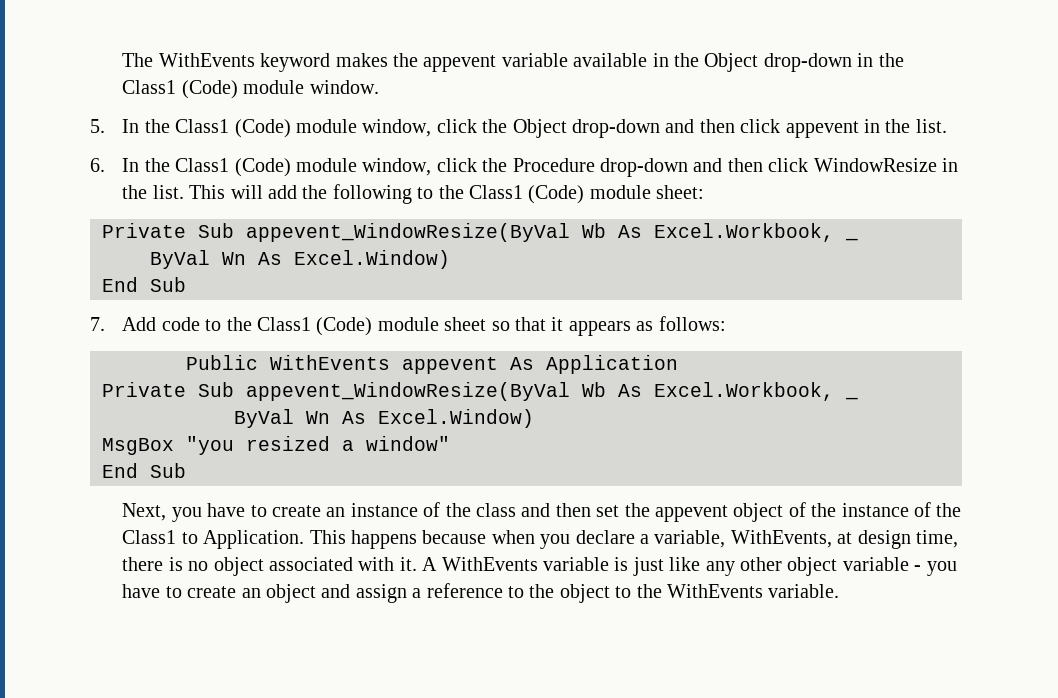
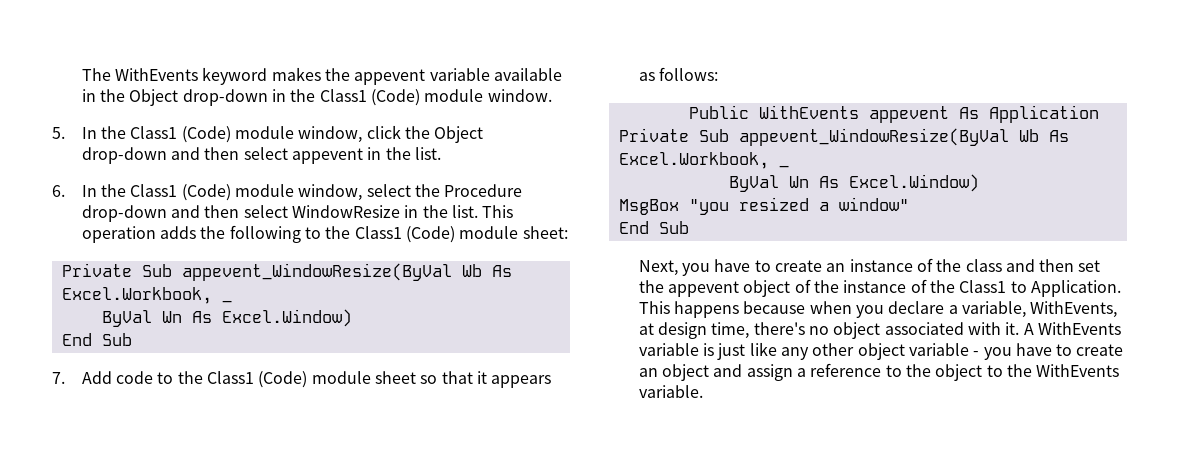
- 5. In the Class1 (Code) module window, click the Object drop-down and then click appevent in the list.
+ 5. In the Class1 (Code) module window, click the Object drop-down and then select appevent in the list.
- 6. In the Class1 (Code) module window, click the Procedure drop-down and then click WindowResize in the list.
+ 6. In the Class1 (Code) module window, select the Procedure drop-down and then select WindowResize in the list.
- This will add the following to the Class1 (Code) module sheet:
+ This operation adds the following to the Class1 (Code) module sheet:
- This happens because when you declare a variable, WithEvents, at design time, there is no object associated with it.
+ This happens because when you declare a variable, WithEvents, at design time, there's no object associated with it.

